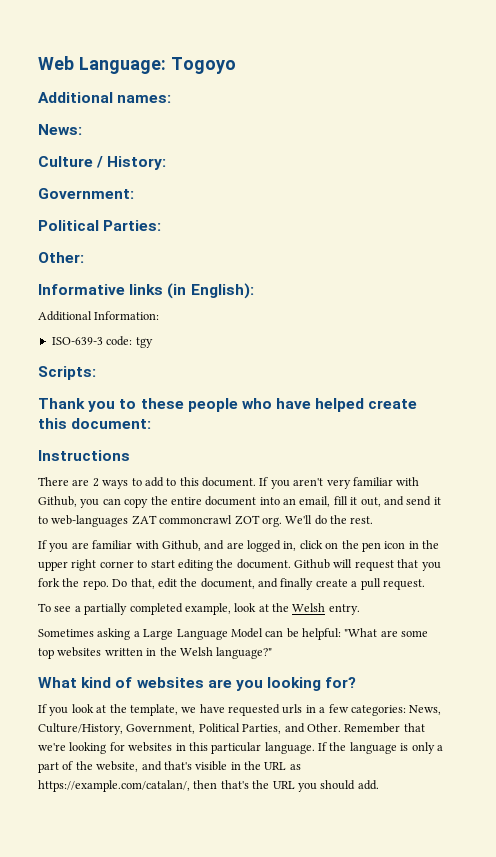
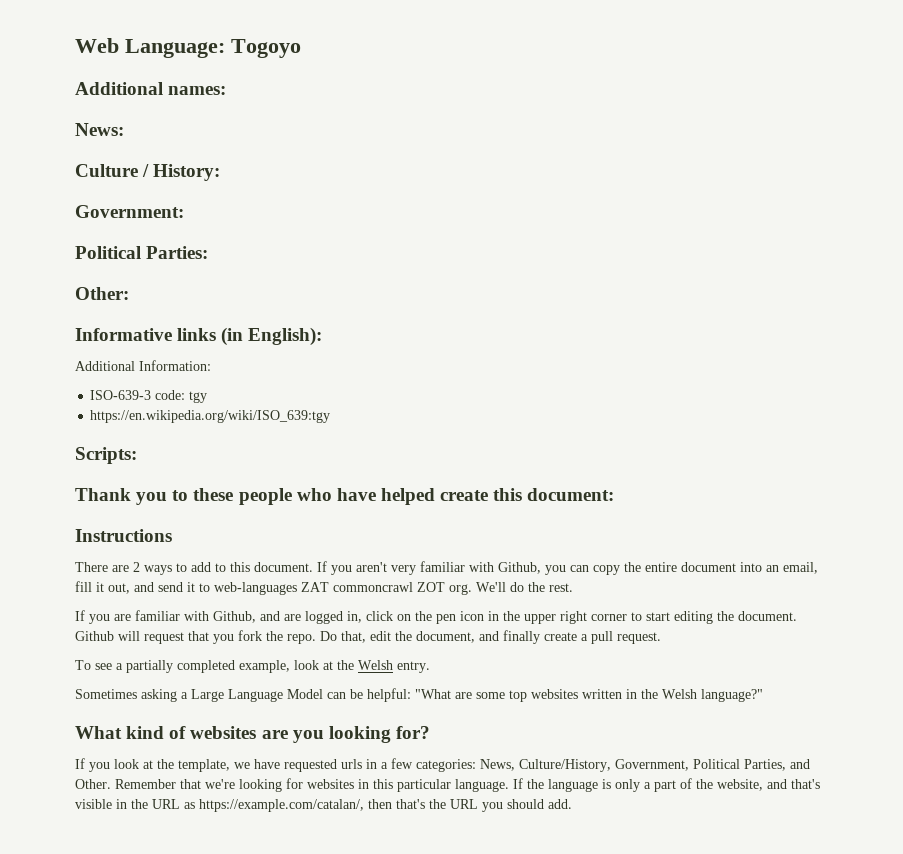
+ https://en.wikipedia.org/wiki/ISO_639:tgy

